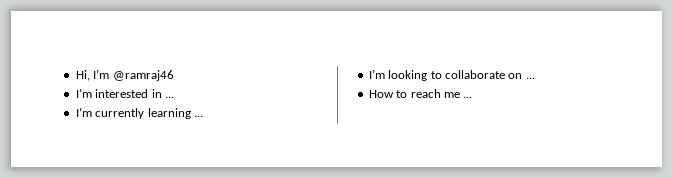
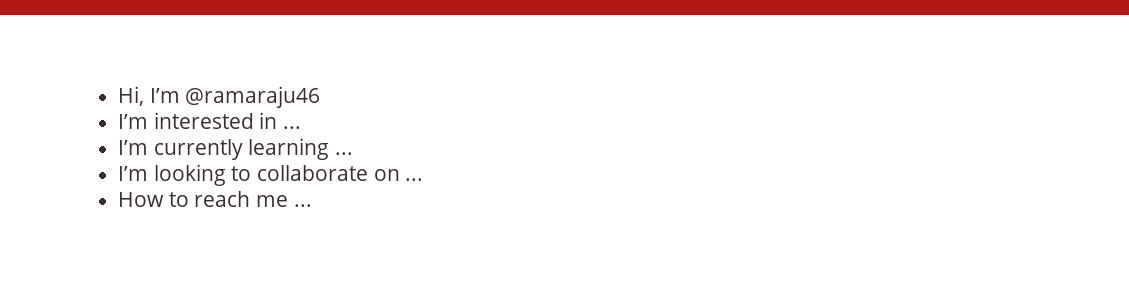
- Hi, I’m @ramraj46
+ Hi, I’m @ramaraju46

